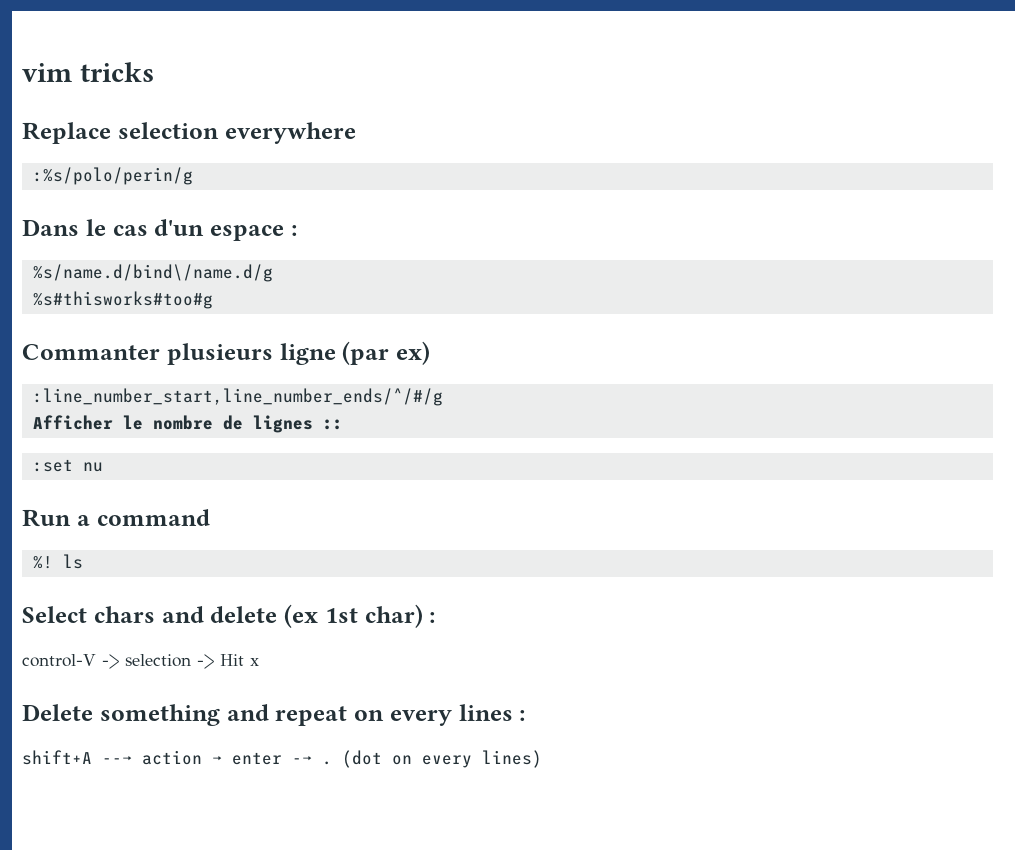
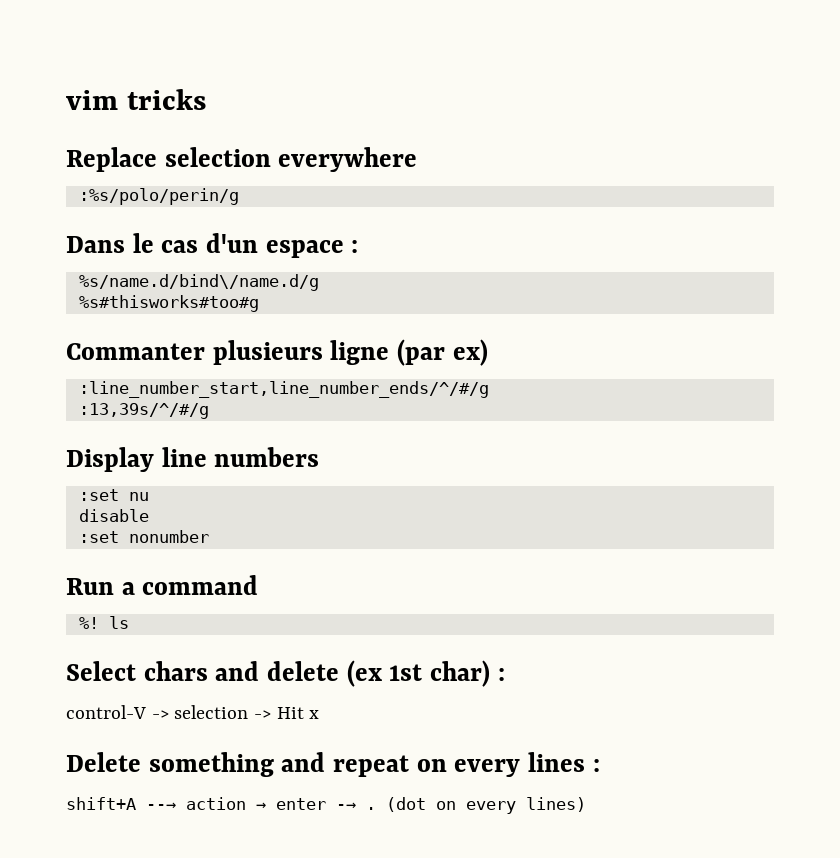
- Afficher le nombre de lignes ::
+ :13,39s/^/#/g
+ Display line numbers
+ disable
+ :set nonumber

